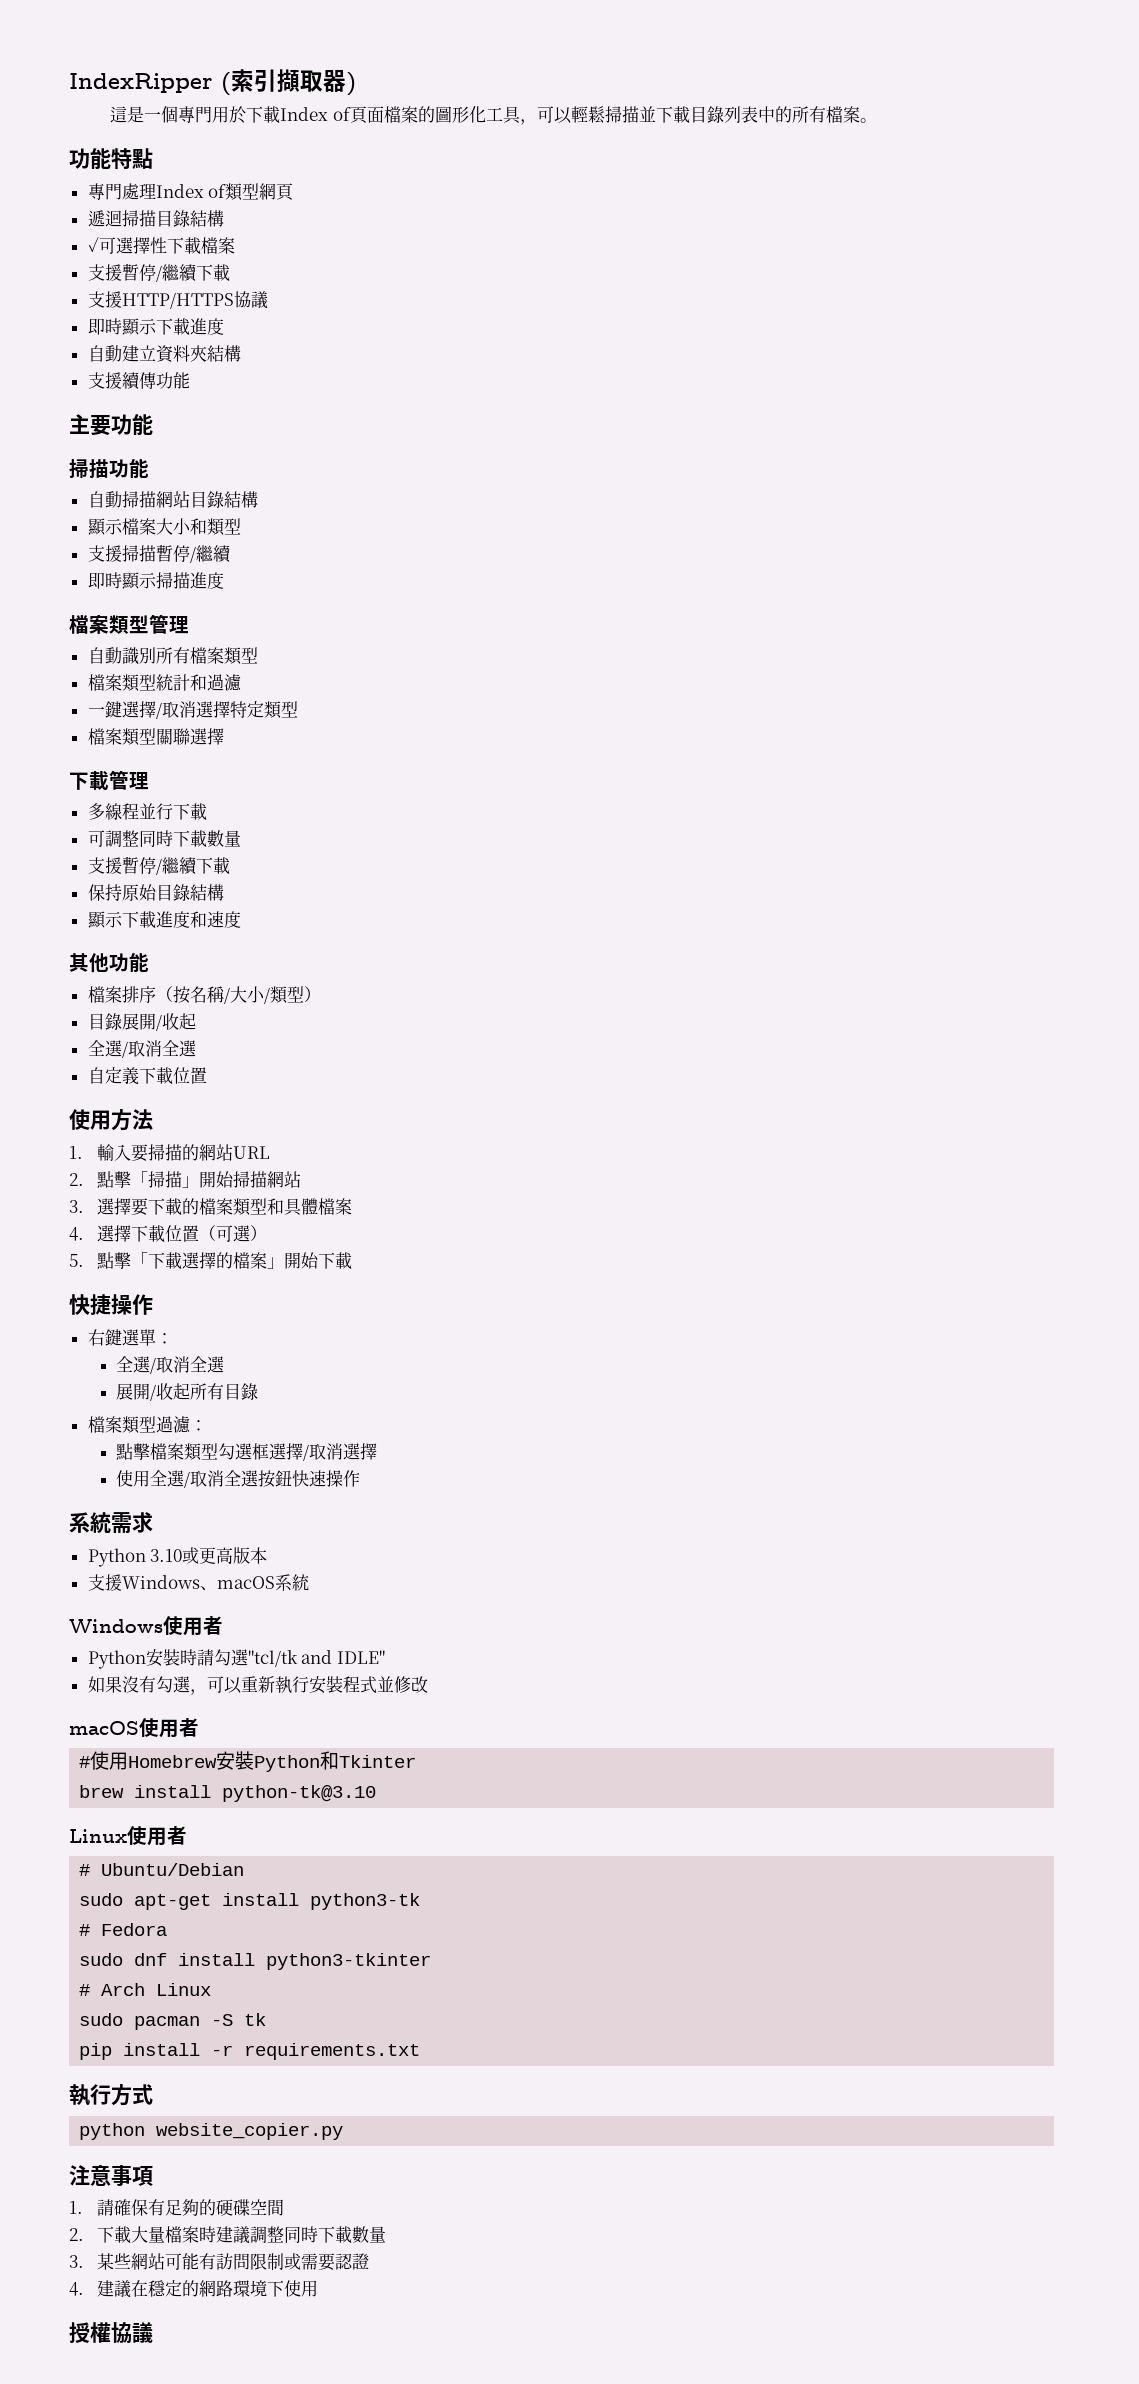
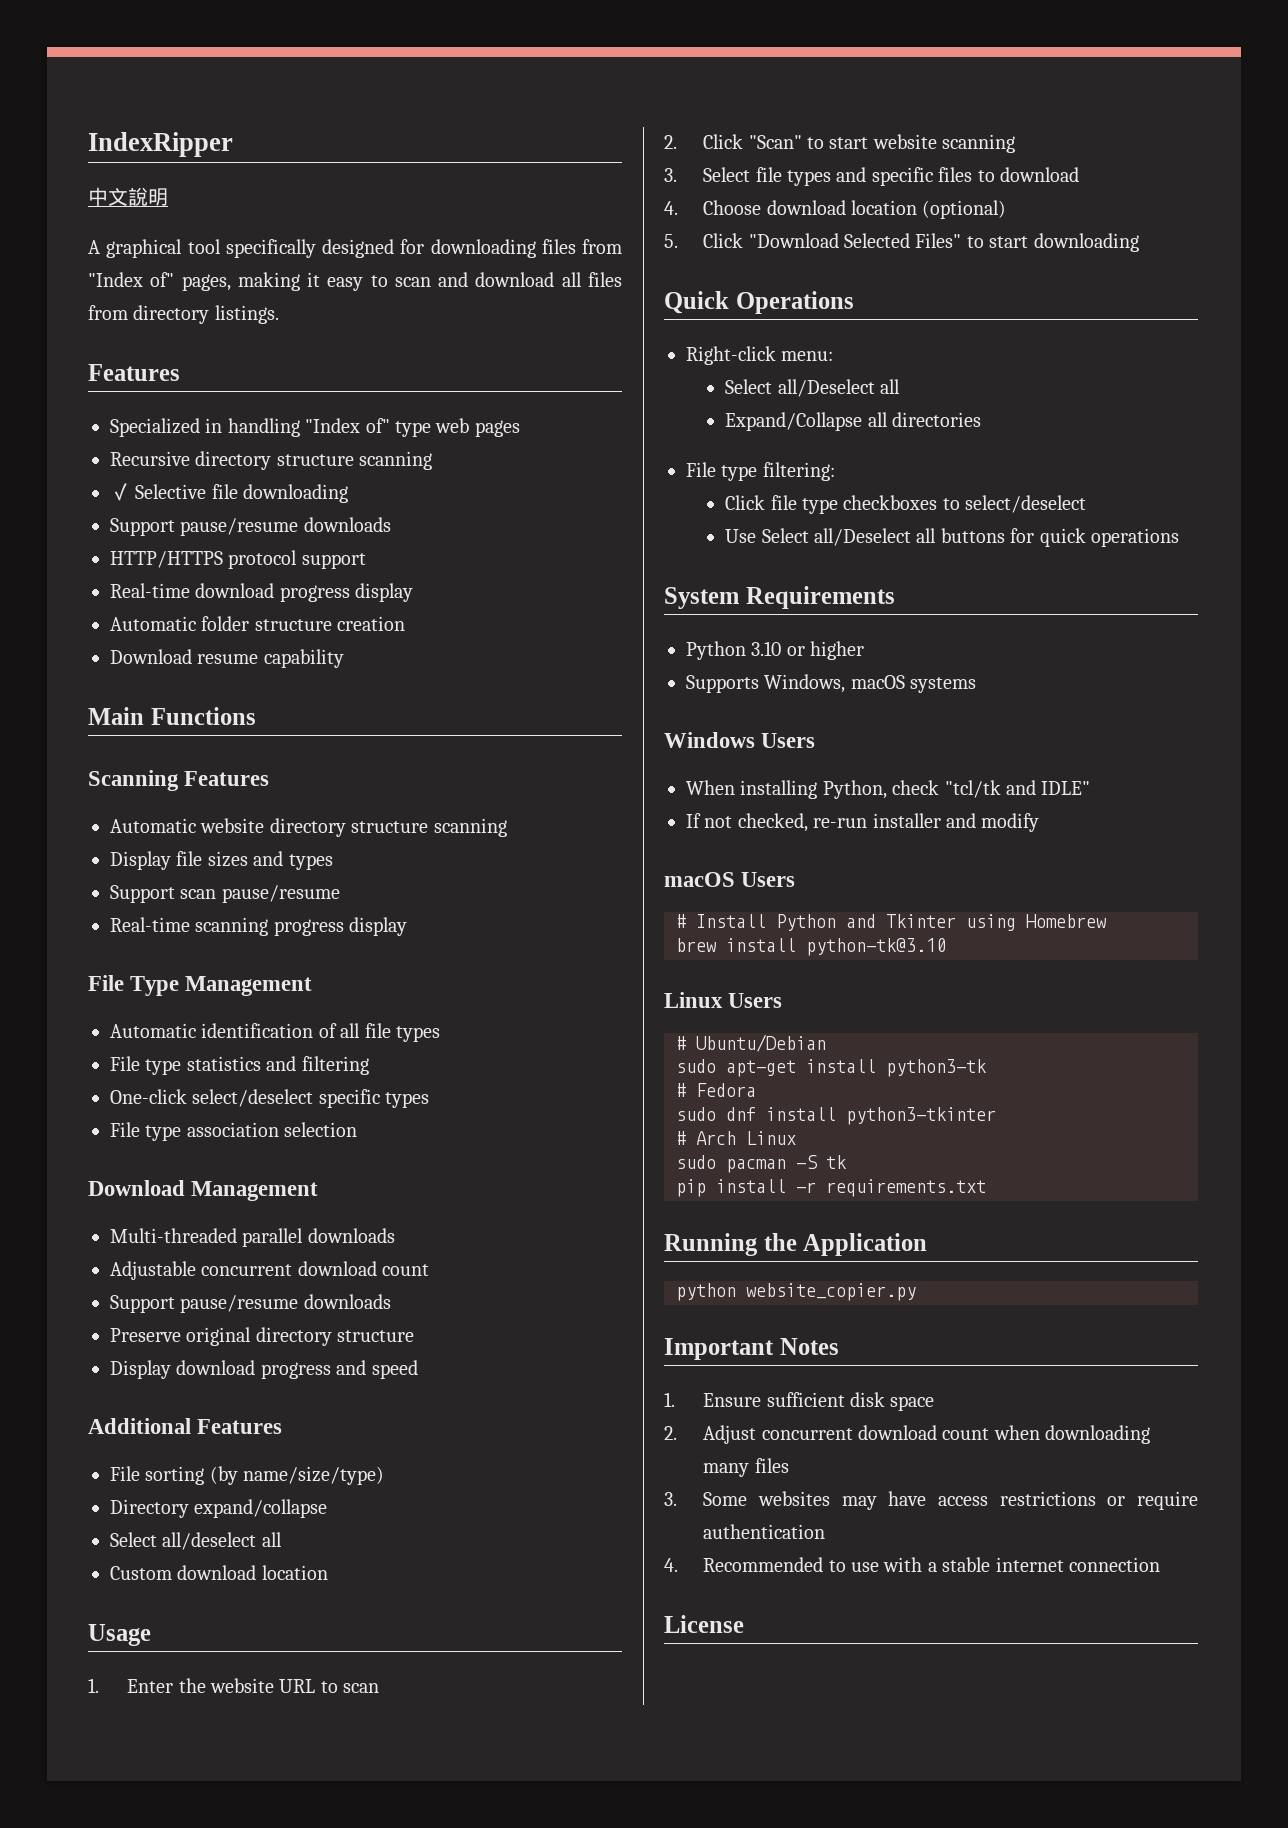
- IndexRipper (索引擷取器)
- 這是一個專門用於下載Index of頁面檔案的圖形化工具，可以輕鬆掃描並下載目錄列表中的所有檔案。
- 功能特點
- 專門處理Index of類型網頁
- 遞迴掃描目錄結構
- ✓可選擇性下載檔案
- 支援暫停/繼續下載
- 支援HTTP/HTTPS協議
- 即時顯示下載進度
- 自動建立資料夾結構
- 支援續傳功能
- 主要功能
- 掃描功能
- 自動掃描網站目錄結構
- 顯示檔案大小和類型
- 支援掃描暫停/繼續
- 即時顯示掃描進度
- 檔案類型管理
- 自動識別所有檔案類型
- 檔案類型統計和過濾
- 一鍵選擇/取消選擇特定類型
- 檔案類型關聯選擇
- 下載管理
- 多線程並行下載
- 可調整同時下載數量
- 支援暫停/繼續下載
- 保持原始目錄結構
- 顯示下載進度和速度
- 其他功能
- 檔案排序（按名稱/大小/類型）
- 目錄展開/收起
- 全選/取消全選
- 自定義下載位置
- 使用方法
- 1.輸入要掃描的網站URL
- 2.點擊「掃描」開始掃描網站
- 3.選擇要下載的檔案類型和具體檔案
- 4.選擇下載位置（可選）
- 5.點擊「下載選擇的檔案」開始下載
- 快捷操作
- 右鍵選單：
- 全選/取消全選
- 展開/收起所有目錄
- 檔案類型過濾：
- 點擊檔案類型勾選框選擇/取消選擇
- 使用全選/取消全選按鈕快速操作
- 系統需求
- Python 3.10或更高版本
- 支援Windows、macOS系統
- Windows使用者
- Python安裝時請勾選"tcl/tk and IDLE"
- 如果沒有勾選，可以重新執行安裝程式並修改
- macOS使用者
- #使用Homebrew安裝Python和Tkinter
+ IndexRipper
+ 中文說明
+ A graphical tool specifically designed for downloading files from "Index of" pages, making it easy to scan and download all files from directory listings.
+ Features
+ Specialized in handling "Index of" type web pages
+ Recursive directory structure scanning
+ ✓ Selective file downloading
+ Support pause/resume downloads
+ HTTP/HTTPS protocol support
+ Real-time download progress display
+ Automatic folder structure creation
+ Download resume capability
+ Main Functions
+ Scanning Features
+ Automatic website directory structure scanning
+ Display file sizes and types
+ Support scan pause/resume
+ Real-time scanning progress display
+ File Type Management
+ Automatic identification of all file types
+ File type statistics and filtering
+ One-click select/deselect specific types
+ File type association selection
+ Download Management
+ Multi-threaded parallel downloads
+ Adjustable concurrent download count
+ Support pause/resume downloads
+ Preserve original directory structure
+ Display download progress and speed
+ Additional Features
+ File sorting (by name/size/type)
+ Directory expand/collapse
+ Select all/deselect all
+ Custom download location
+ Usage
+ 1. Enter the website URL to scan
+ 2. Click "Scan" to start website scanning
+ 3. Select file types and specific files to download
+ 4. Choose download location (optional)
+ 5. Click "Download Selected Files" to start downloading
+ Quick Operations
+ Right-click menu:
+ Select all/Deselect all
+ Expand/Collapse all directories
+ File type filtering:
+ Click file type checkboxes to select/deselect
+ Use Select all/Deselect all buttons for quick operations
+ System Requirements
+ Python 3.10 or higher
+ Supports Windows, macOS systems
+ Windows Users
+ When installing Python, check "tcl/tk and IDLE"
+ If not checked, re-run installer and modify
+ macOS Users
+ # Install Python and Tkinter using Homebrew
- Linux使用者
+ Linux Users
- 執行方式
+ Running the Application
- 注意事項
- 1.請確保有足夠的硬碟空間
- 2.下載大量檔案時建議調整同時下載數量
- 3.某些網站可能有訪問限制或需要認證
- 4.建議在穩定的網路環境下使用
- 授權協議
+ Important Notes
+ 1. Ensure sufficient disk space
+ 2. Adjust concurrent download count when downloading many files
+ 3. Some websites may have access restrictions or require authentication
+ 4. Recommended to use with a stable internet connection
+ License

